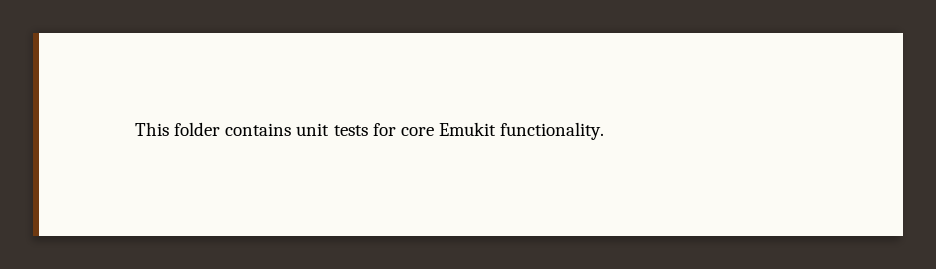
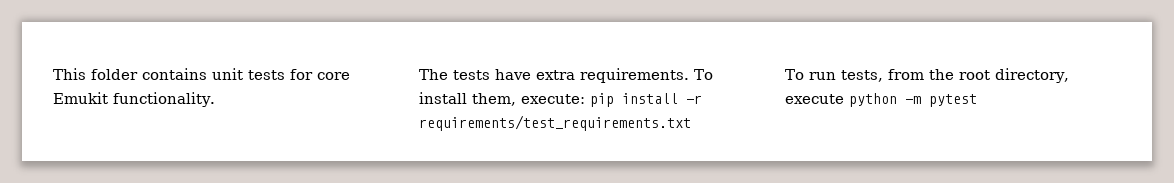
+ The tests have extra requirements. To install them, execute: pip install -r requirements/test_requirements.txt
+ To run tests, from the root directory, execute python -m pytest

